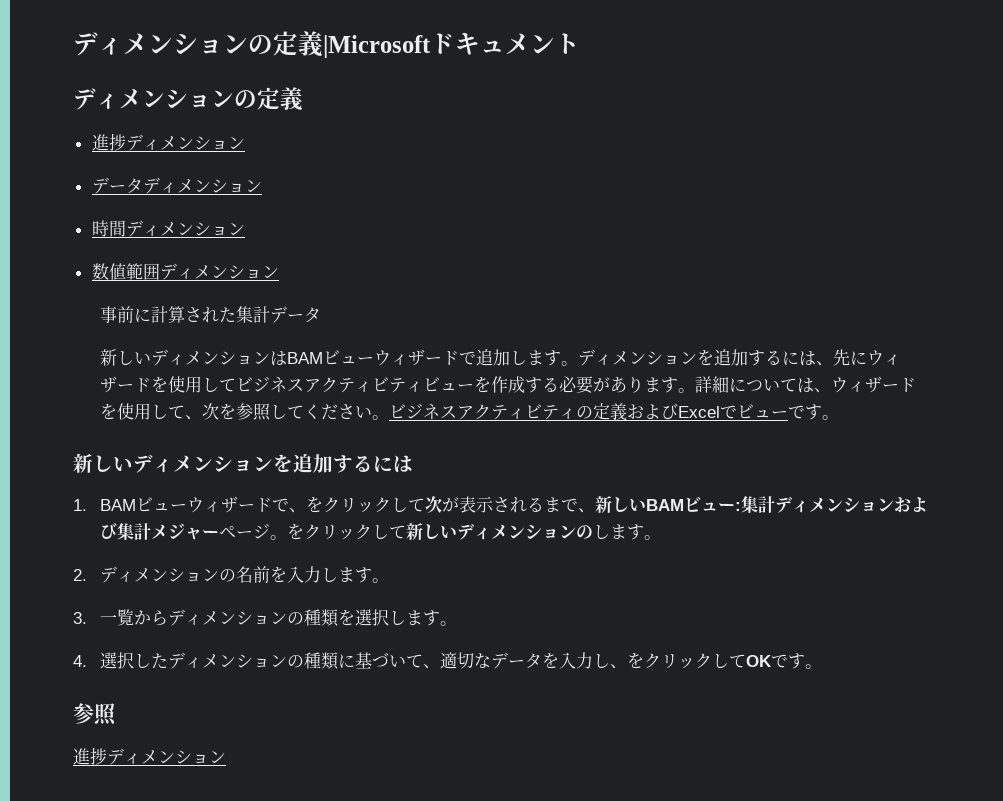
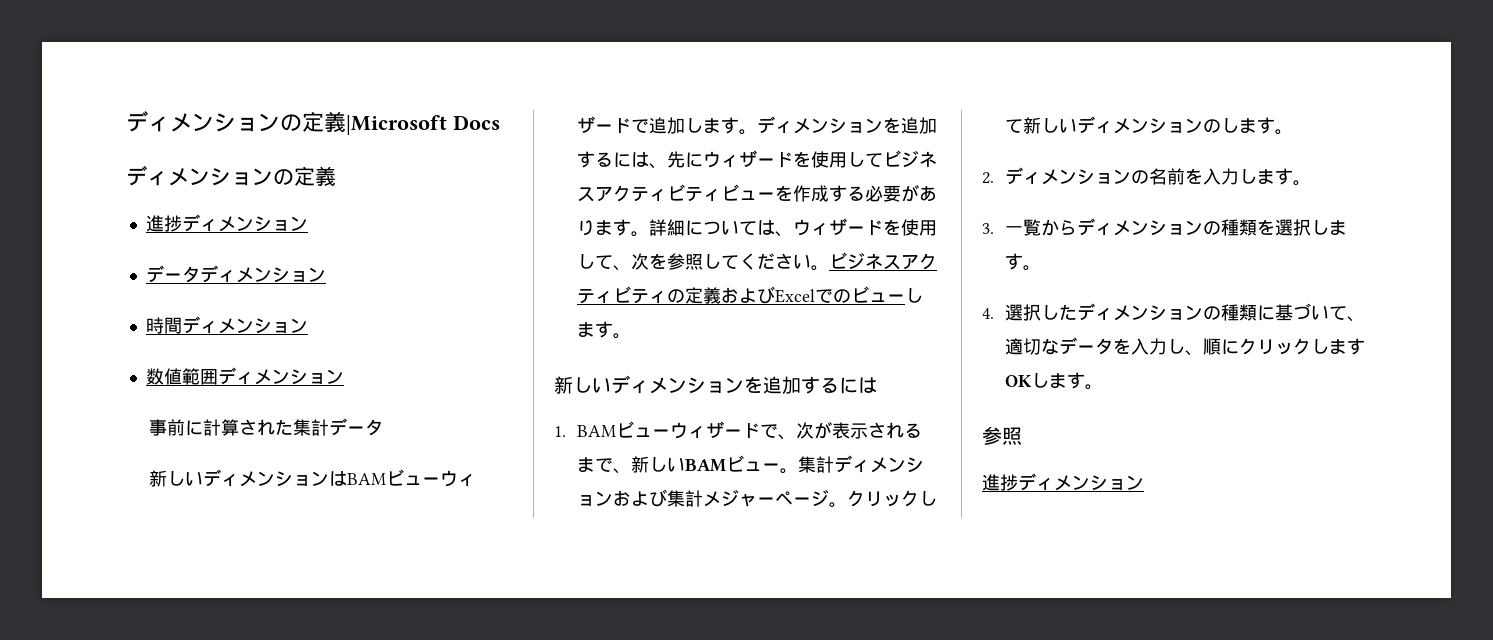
- ディメンションの定義|Microsoftドキュメント
+ ディメンションの定義|Microsoft Docs
- ビジネスアクティビティの定義およびExcelでビューです。
+ ビジネスアクティビティの定義およびExcelでのビューします。
- 1. BAMビューウィザードで、をクリックして次が表示されるまで、新しいBAMビュー:集計ディメンションおよび集計メジャーページ。
+ 1. BAMビューウィザードで、次が表示されるまで、新しいBAMビュー。集計ディメンションおよび集計メジャーページ。
- をクリックして新しいディメンションのします。
+ クリックして新しいディメンションのします。
- 4.選択したディメンションの種類に基づいて、適切なデータを入力し、をクリックしてOKです。
+ 4.選択したディメンションの種類に基づいて、適切なデータを入力し、順にクリックしますOKします。

